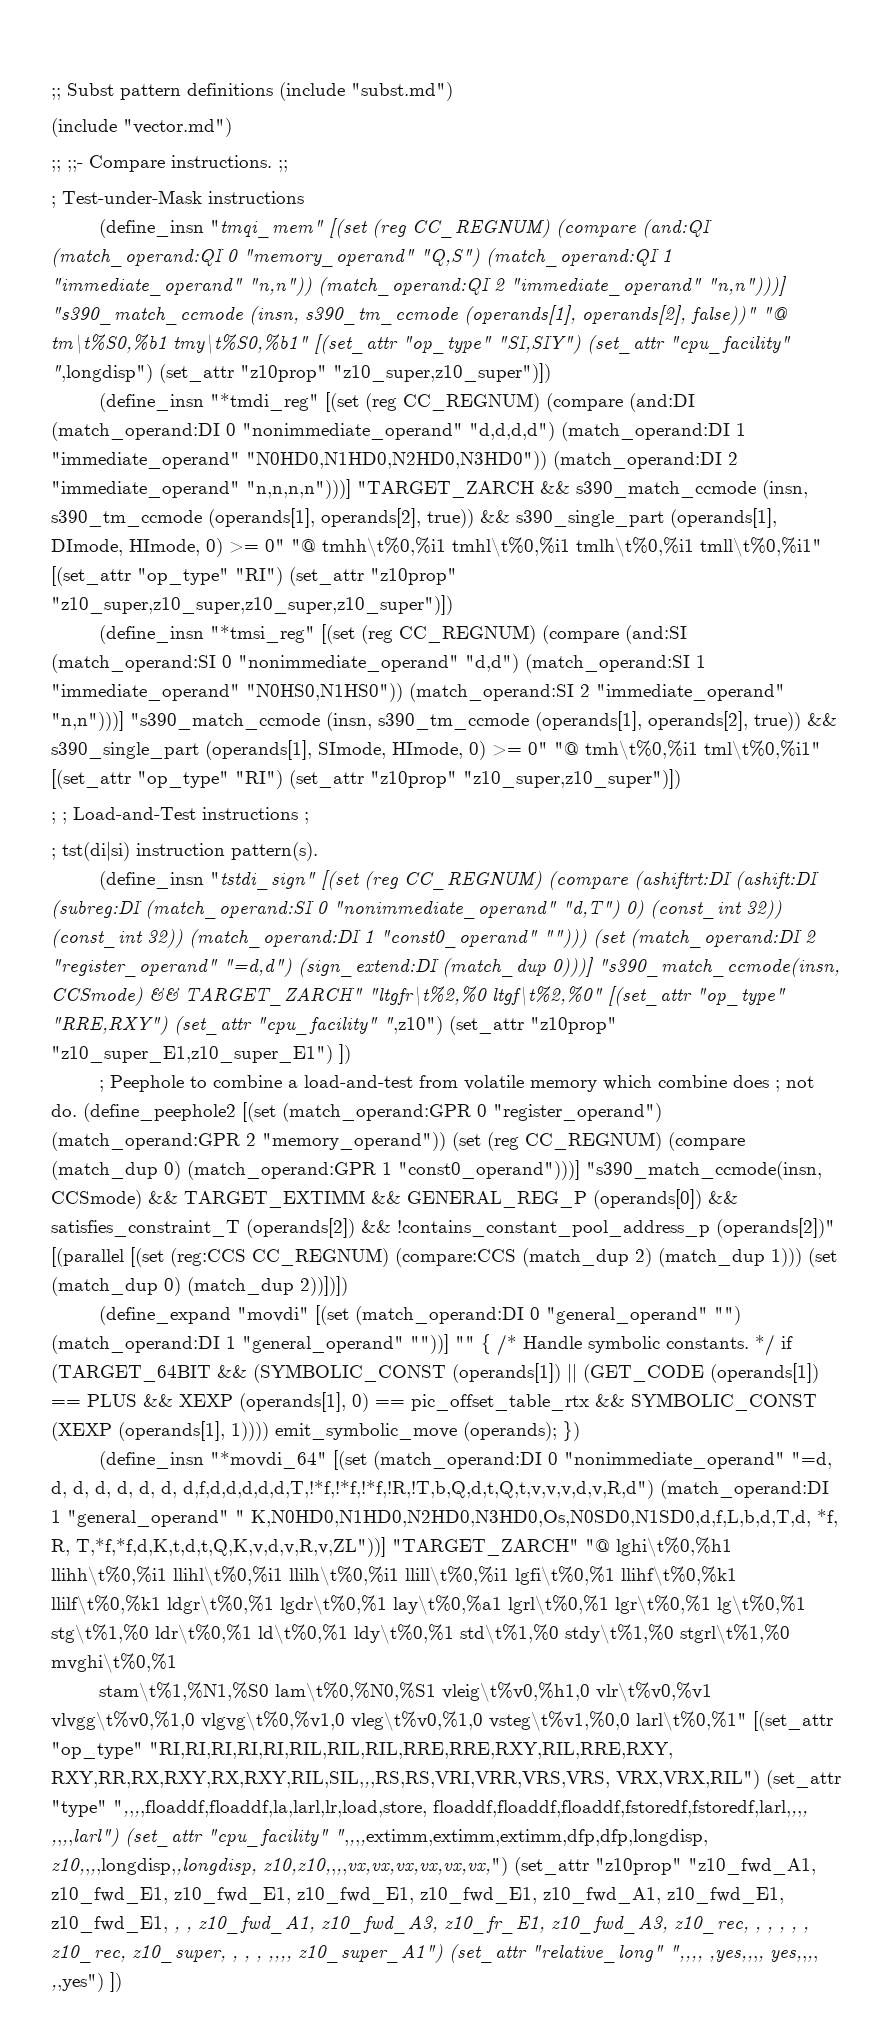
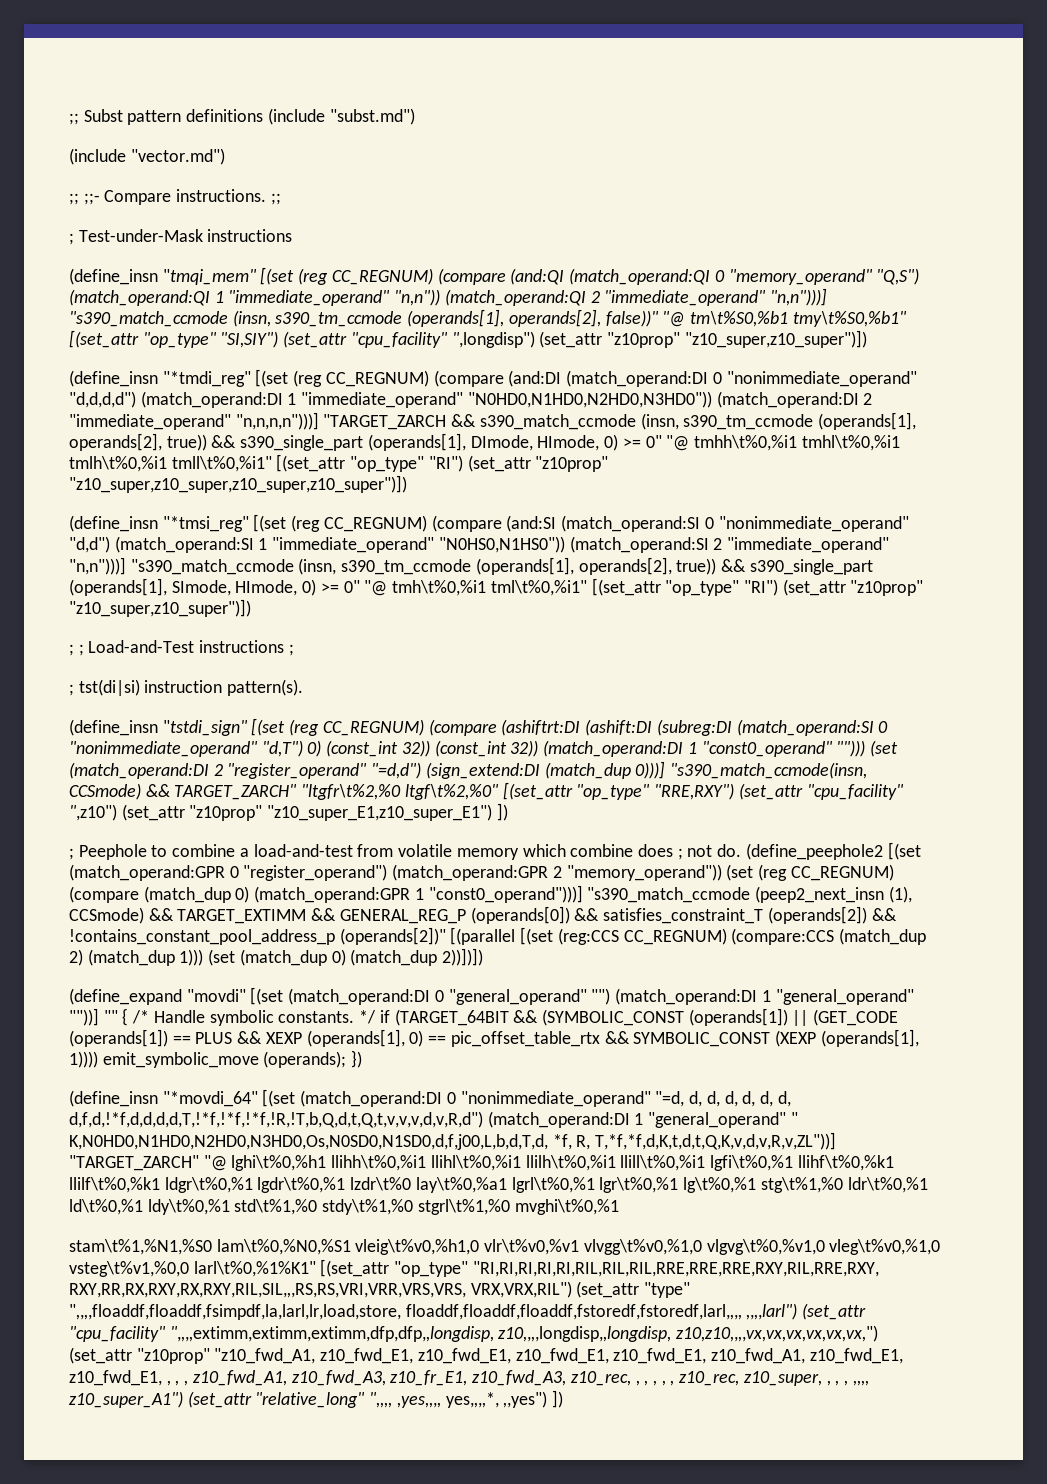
- (define_peephole2 [(set (match_operand:GPR 0 "register_operand") (match_operand:GPR 2 "memory_operand")) (set (reg CC_REGNUM) (compare (match_dup 0) (match_operand:GPR 1 "const0_operand")))] "s390_match_ccmode(insn, CCSmode) && TARGET_EXTIMM && GENERAL_REG_P (operands[0]) && satisfies_constraint_T (operands[2]) && !contains_constant_pool_address_p (operands[2])" [(parallel [(set (reg:CCS CC_REGNUM) (compare:CCS (match_dup 2) (match_dup 1))) (set (match_dup 0) (match_dup 2))])])
+ (define_peephole2 [(set (match_operand:GPR 0 "register_operand") (match_operand:GPR 2 "memory_operand")) (set (reg CC_REGNUM) (compare (match_dup 0) (match_operand:GPR 1 "const0_operand")))] "s390_match_ccmode (peep2_next_insn (1), CCSmode) && TARGET_EXTIMM && GENERAL_REG_P (operands[0]) && satisfies_constraint_T (operands[2]) && !contains_constant_pool_address_p (operands[2])" [(parallel [(set (reg:CCS CC_REGNUM) (compare:CCS (match_dup 2) (match_dup 1))) (set (match_dup 0) (match_dup 2))])])
- (define_insn "*movdi_64" [(set (match_operand:DI 0 "nonimmediate_operand" "=d, d, d, d, d, d, d, d,f,d,d,d,d,d,T,!*f,!*f,!*f,!R,!T,b,Q,d,t,Q,t,v,v,v,d,v,R,d") (match_operand:DI 1 "general_operand" " K,N0HD0,N1HD0,N2HD0,N3HD0,Os,N0SD0,N1SD0,d,f,L,b,d,T,d, *f, R, T,*f,*f,d,K,t,d,t,Q,K,v,d,v,R,v,ZL"))] "TARGET_ZARCH" "@ lghi\t%0,%h1 llihh\t%0,%i1 llihl\t%0,%i1 llilh\t%0,%i1 llill\t%0,%i1 lgfi\t%0,%1 llihf\t%0,%k1 llilf\t%0,%k1 ldgr\t%0,%1 lgdr\t%0,%1 lay\t%0,%a1 lgrl\t%0,%1 lgr\t%0,%1 lg\t%0,%1 stg\t%1,%0 ldr\t%0,%1 ld\t%0,%1 ldy\t%0,%1 std\t%1,%0 stdy\t%1,%0 stgrl\t%1,%0 mvghi\t%0,%1
+ (define_insn "*movdi_64" [(set (match_operand:DI 0 "nonimmediate_operand" "=d, d, d, d, d, d, d, d,f,d,!*f,d,d,d,d,T,!*f,!*f,!*f,!R,!T,b,Q,d,t,Q,t,v,v,v,d,v,R,d") (match_operand:DI 1 "general_operand" " K,N0HD0,N1HD0,N2HD0,N3HD0,Os,N0SD0,N1SD0,d,f,j00,L,b,d,T,d, *f, R, T,*f,*f,d,K,t,d,t,Q,K,v,d,v,R,v,ZL"))] "TARGET_ZARCH" "@ lghi\t%0,%h1 llihh\t%0,%i1 llihl\t%0,%i1 llilh\t%0,%i1 llill\t%0,%i1 lgfi\t%0,%1 llihf\t%0,%k1 llilf\t%0,%k1 ldgr\t%0,%1 lgdr\t%0,%1 lzdr\t%0 lay\t%0,%a1 lgrl\t%0,%1 lgr\t%0,%1 lg\t%0,%1 stg\t%1,%0 ldr\t%0,%1 ld\t%0,%1 ldy\t%0,%1 std\t%1,%0 stdy\t%1,%0 stgrl\t%1,%0 mvghi\t%0,%1
- stam\t%1,%N1,%S0 lam\t%0,%N0,%S1 vleig\t%v0,%h1,0 vlr\t%v0,%v1 vlvgg\t%v0,%1,0 vlgvg\t%0,%v1,0 vleg\t%v0,%1,0 vsteg\t%v1,%0,0 larl\t%0,%1" [(set_attr "op_type" "RI,RI,RI,RI,RI,RIL,RIL,RIL,RRE,RRE,RXY,RIL,RRE,RXY, RXY,RR,RX,RXY,RX,RXY,RIL,SIL,,,RS,RS,VRI,VRR,VRS,VRS, VRX,VRX,RIL") (set_attr "type" ",,,,floaddf,floaddf,la,larl,lr,load,store, floaddf,floaddf,floaddf,fstoredf,fstoredf,larl,,,, ,,,,larl") (set_attr "cpu_facility" ",,,,extimm,extimm,extimm,dfp,dfp,longdisp, z10,,,,longdisp,,longdisp, z10,z10,,,,vx,vx,vx,vx,vx,vx,") (set_attr "z10prop" "z10_fwd_A1, z10_fwd_E1, z10_fwd_E1, z10_fwd_E1, z10_fwd_E1, z10_fwd_A1, z10_fwd_E1, z10_fwd_E1, , , z10_fwd_A1, z10_fwd_A3, z10_fr_E1, z10_fwd_A3, z10_rec, , , , , , z10_rec, z10_super, , , , ,,,, z10_super_A1") (set_attr "relative_long" ",,,, ,yes,,,, yes,,,, ,,yes") ])
+ stam\t%1,%N1,%S0 lam\t%0,%N0,%S1 vleig\t%v0,%h1,0 vlr\t%v0,%v1 vlvgg\t%v0,%1,0 vlgvg\t%0,%v1,0 vleg\t%v0,%1,0 vsteg\t%v1,%0,0 larl\t%0,%1%K1" [(set_attr "op_type" "RI,RI,RI,RI,RI,RIL,RIL,RIL,RRE,RRE,RRE,RXY,RIL,RRE,RXY, RXY,RR,RX,RXY,RX,RXY,RIL,SIL,,,RS,RS,VRI,VRR,VRS,VRS, VRX,VRX,RIL") (set_attr "type" ",,,,floaddf,floaddf,fsimpdf,la,larl,lr,load,store, floaddf,floaddf,floaddf,fstoredf,fstoredf,larl,,,, ,,,,larl") (set_attr "cpu_facility" ",,,,extimm,extimm,extimm,dfp,dfp,,longdisp, z10,,,,longdisp,,longdisp, z10,z10,,,,vx,vx,vx,vx,vx,vx,") (set_attr "z10prop" "z10_fwd_A1, z10_fwd_E1, z10_fwd_E1, z10_fwd_E1, z10_fwd_E1, z10_fwd_A1, z10_fwd_E1, z10_fwd_E1, , , , z10_fwd_A1, z10_fwd_A3, z10_fr_E1, z10_fwd_A3, z10_rec, , , , , , z10_rec, z10_super, , , , ,,,, z10_super_A1") (set_attr "relative_long" ",,,, ,yes,,,, yes,,,,*, ,,yes") ])

